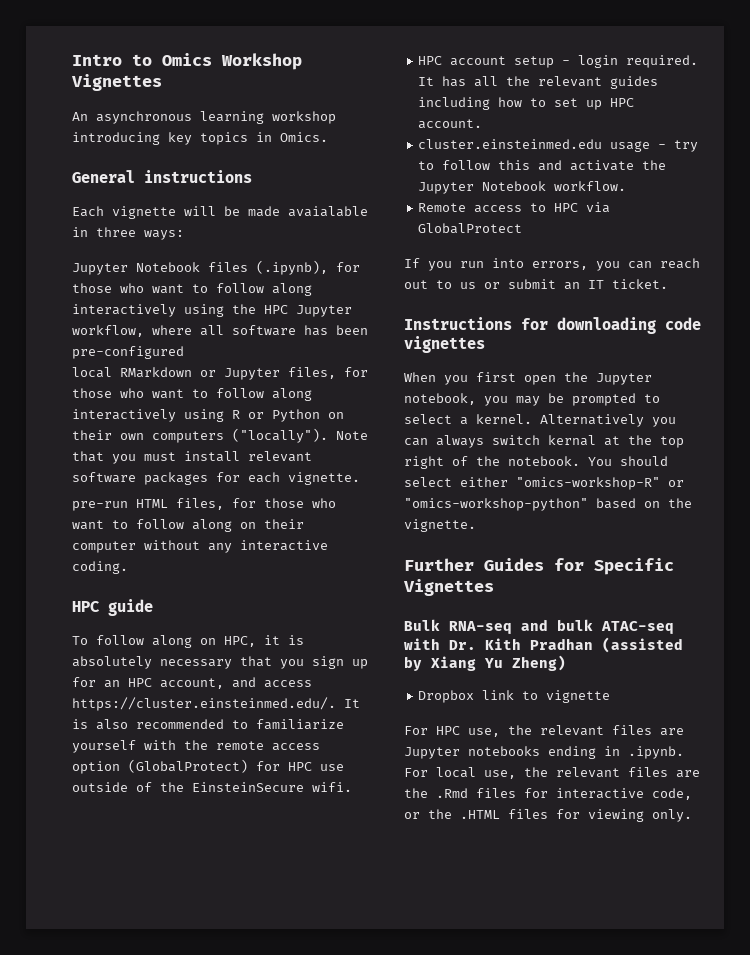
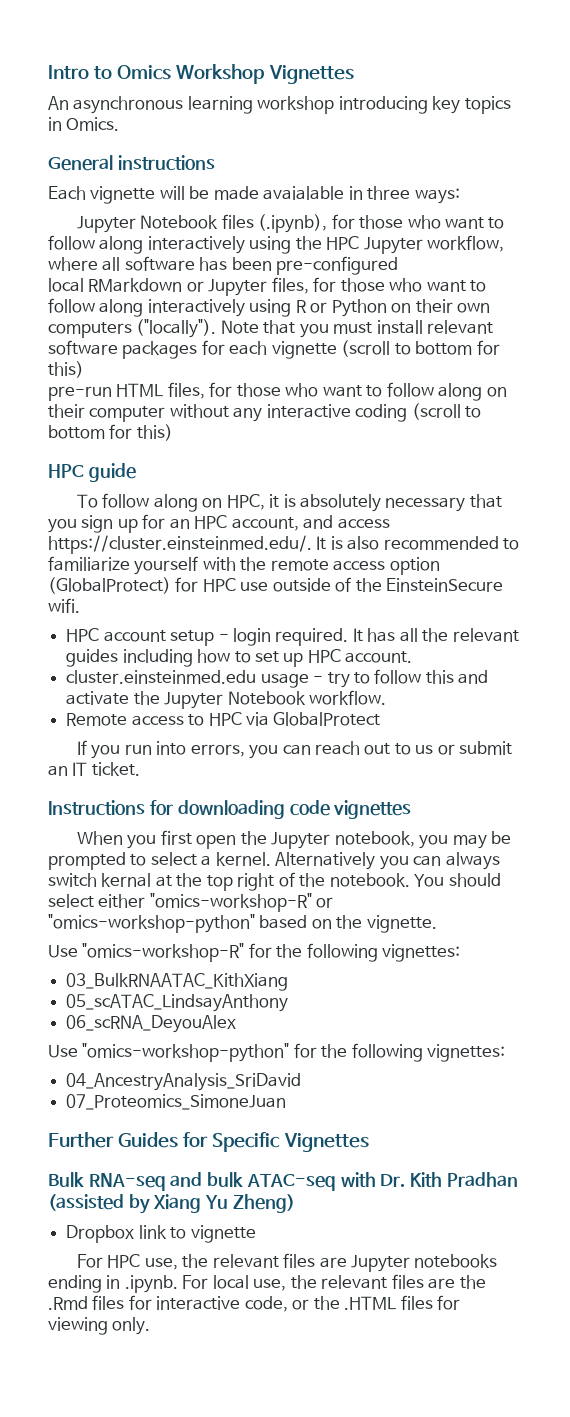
- Note that you must install relevant software packages for each vignette.
+ Note that you must install relevant software packages for each vignette (scroll to bottom for this)
- pre-run HTML files, for those who want to follow along on their computer without any interactive coding.
+ pre-run HTML files, for those who want to follow along on their computer without any interactive coding (scroll to bottom for this)
+ Use "omics-workshop-R" for the following vignettes:
+ 03_BulkRNAATAC_KithXiang
+ 05_scATAC_LindsayAnthony
+ 06_scRNA_DeyouAlex
+ Use "omics-workshop-python" for the following vignettes:
+ 04_AncestryAnalysis_SriDavid
+ 07_Proteomics_SimoneJuan

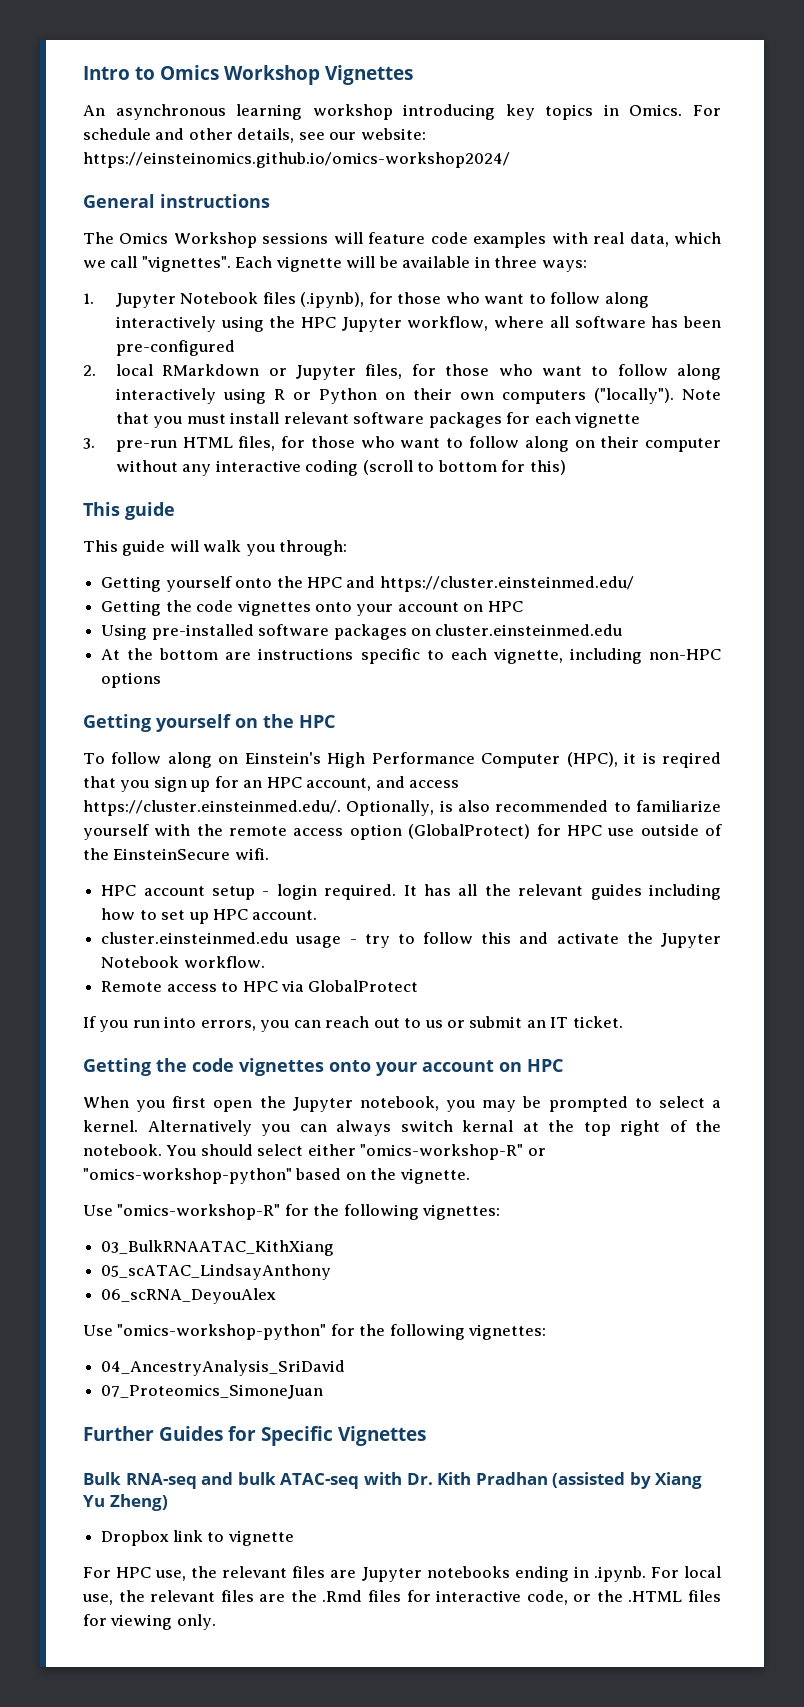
- An asynchronous learning workshop introducing key topics in Omics.
+ An asynchronous learning workshop introducing key topics in Omics. For schedule and other details, see our website: https://einsteinomics.github.io/omics-workshop2024/
  General instructions
- Each vignette will be made avaialable in three ways:
+ The Omics Workshop sessions will feature code examples with real data, which we call "vignettes". Each vignette will be available in three ways:
- Jupyter Notebook files (.ipynb), for those who want to follow along interactively using the HPC Jupyter workflow, where all software has been pre-configured
+ 1. Jupyter Notebook files (.ipynb), for those who want to follow along interactively using the HPC Jupyter workflow, where all software has been pre-configured
- local RMarkdown or Jupyter files, for those who want to follow along interactively using R or Python on their own computers ("locally").
+ 2. local RMarkdown or Jupyter files, for those who want to follow along interactively using R or Python on their own computers ("locally").
- Note that you must install relevant software packages for each vignette (scroll to bottom for this)
- pre-run HTML files, for those who want to follow along on their computer without any interactive coding (scroll to bottom for this)
- HPC guide
- To follow along on HPC, it is absolutely necessary that you sign up for an HPC account, and access https://cluster.einsteinmed.edu/. It is also recommended to familiarize yourself with the remote access option (GlobalProtect) for HPC use outside of the EinsteinSecure wifi.
+ Note that you must install relevant software packages for each vignette
+ 3. pre-run HTML files, for those who want to follow along on their computer without any interactive coding (scroll to bottom for this)
+ This guide
+ This guide will walk you through:
+ Getting yourself onto the HPC and https://cluster.einsteinmed.edu/
+ Getting the code vignettes onto your account on HPC
+ Using pre-installed software packages on cluster.einsteinmed.edu
+ At the bottom are instructions specific to each vignette, including non-HPC options
+ Getting yourself on the HPC
+ To follow along on Einstein's High Performance Computer (HPC), it is reqired that you sign up for an HPC account, and access https://cluster.einsteinmed.edu/. Optionally, is also recommended to familiarize yourself with the remote access option (GlobalProtect) for HPC use outside of the EinsteinSecure wifi.
  If you run into errors, you can reach out to us or submit an IT ticket.
- Instructions for downloading code vignettes
+ Getting the code vignettes onto your account on HPC

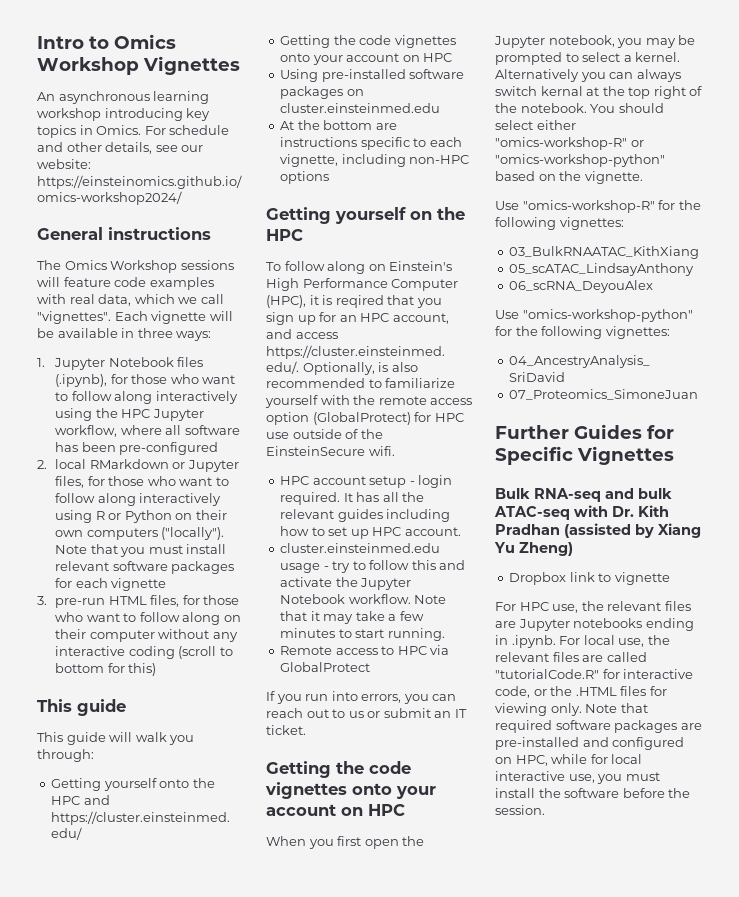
+ Note that it may take a few minutes to start running.
- For HPC use, the relevant files are Jupyter notebooks ending in .ipynb. For local use, the relevant files are the .Rmd files for interactive code, or the .HTML files for viewing only.
+ For HPC use, the relevant files are Jupyter notebooks ending in .ipynb. For local use, the relevant files are called "tutorialCode.R" for interactive code, or the .HTML files for viewing only.
+ Note that required software packages are pre-installed and configured on HPC, while for local interactive use, you must install the software before the session.

